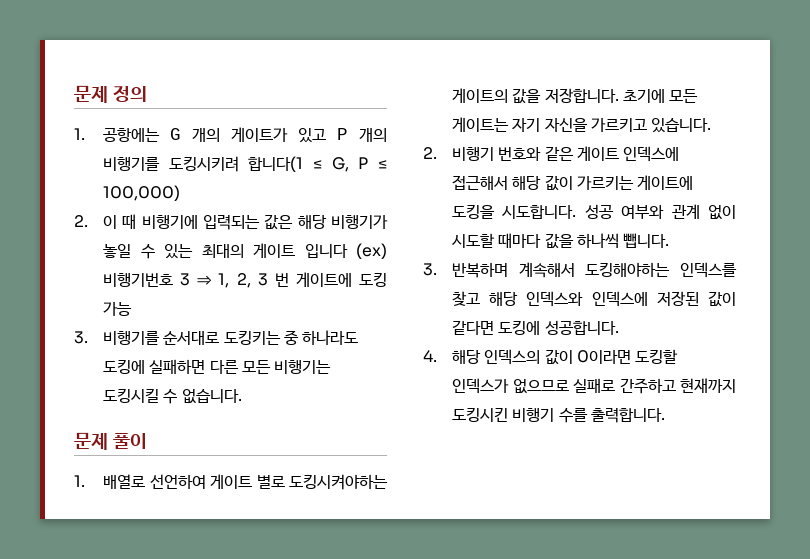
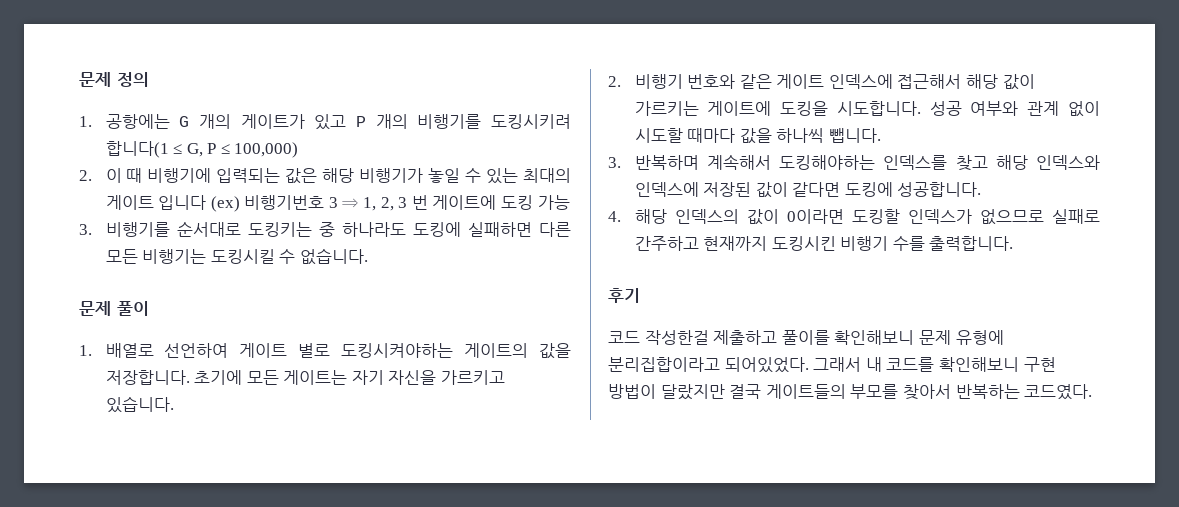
+ 후기
+ 코드 작성한걸 제출하고 풀이를 확인해보니 문제 유형에 분리집합이라고 되어있었다. 그래서 내 코드를 확인해보니 구현 방법이 달랐지만 결국 게이트들의 부모를 찾아서 반복하는 코드였다.

